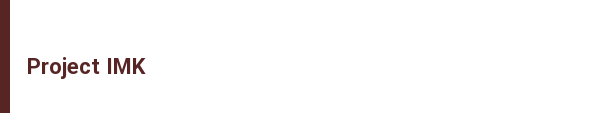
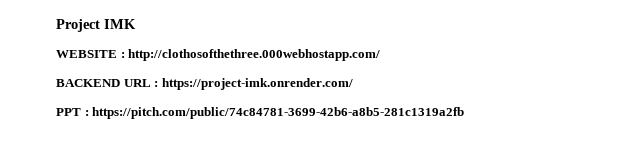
+ WEBSITE : http://clothosofthethree.000webhostapp.com/
+ BACKEND URL : https://project-imk.onrender.com/
+ PPT : https://pitch.com/public/74c84781-3699-42b6-a8b5-281c1319a2fb

